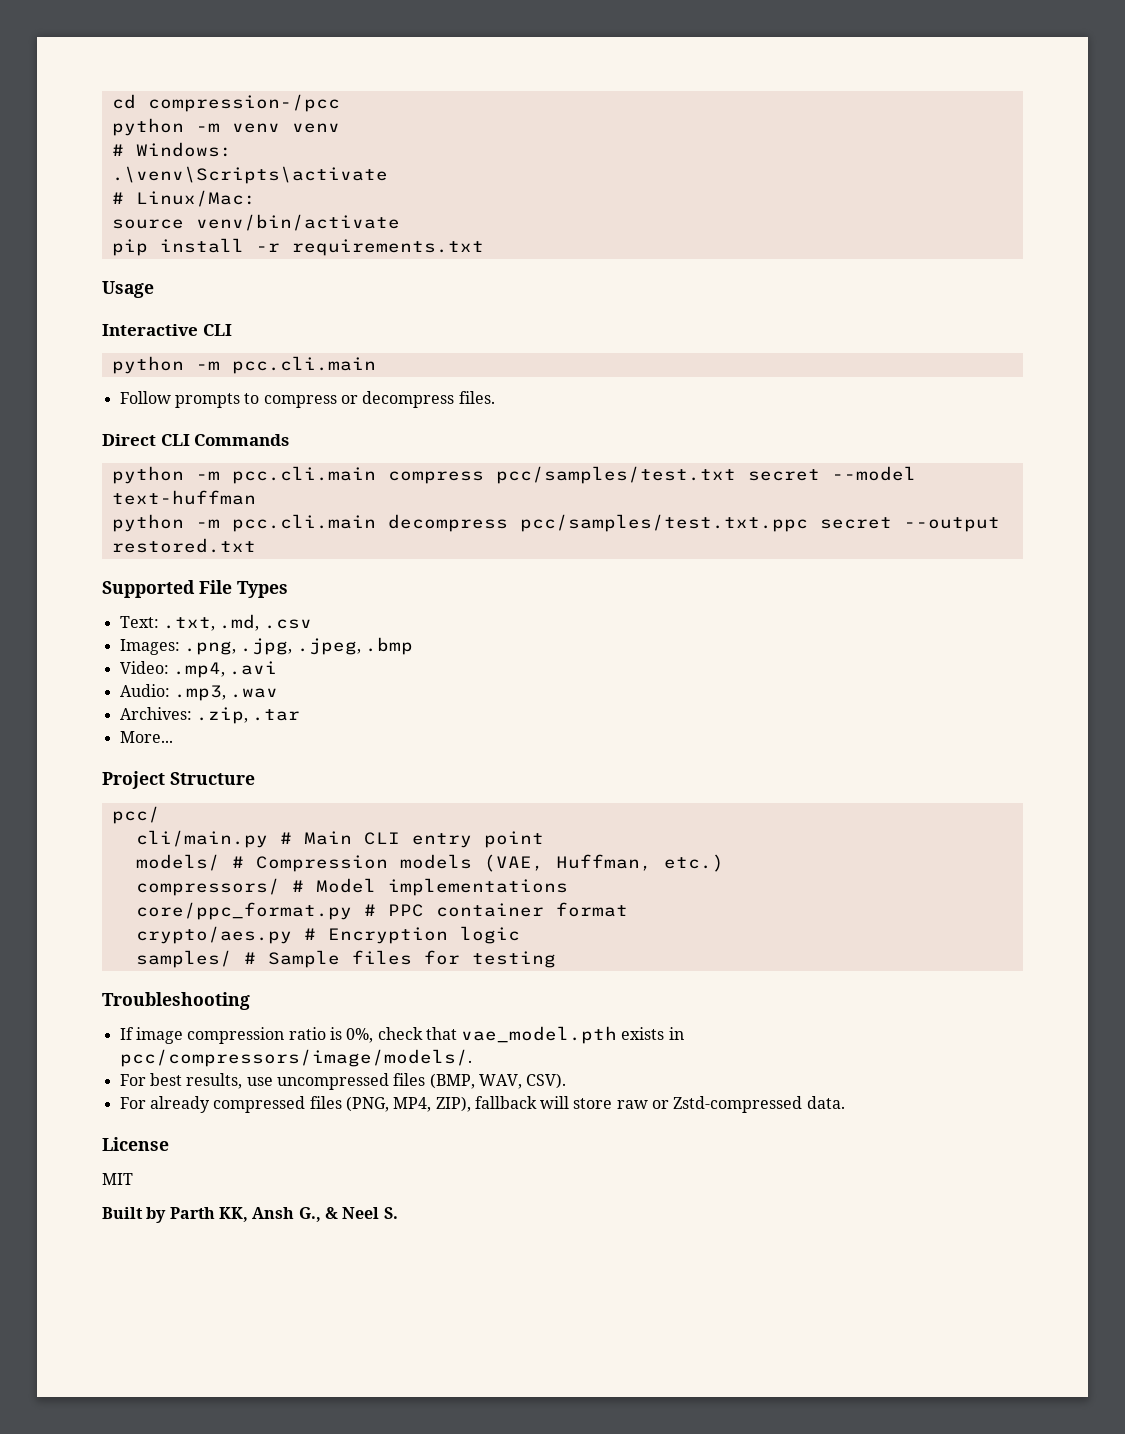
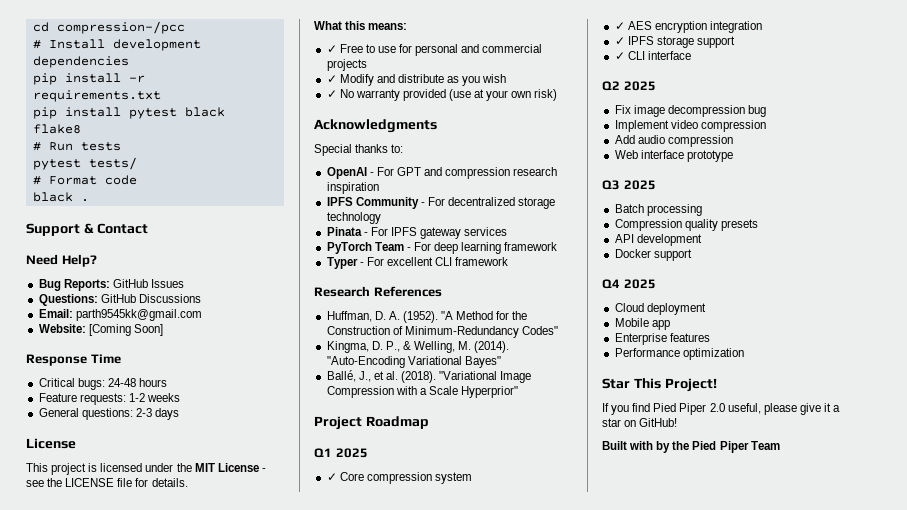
- python -m venv venv
- # Windows:
- .\venv\Scripts\activate
- # Linux/Mac:
- source venv/bin/activate
+ # Install development dependencies
  pip install -r requirements.txt
- Usage
- Interactive CLI
- python -m pcc.cli.main
- Follow prompts to compress or decompress files.
- Direct CLI Commands
- python -m pcc.cli.main compress pcc/samples/test.txt secret --model text-huffman
- python -m pcc.cli.main decompress pcc/samples/test.txt.ppc secret --output restored.txt
- Supported File Types
- Text: .txt, .md, .csv
- Images: .png, .jpg, .jpeg, .bmp
- Video: .mp4, .avi
- Audio: .mp3, .wav
- Archives: .zip, .tar
- More...
- Project Structure
- pcc/
- cli/main.py # Main CLI entry point
- models/ # Compression models (VAE, Huffman, etc.)
- compressors/ # Model implementations
- core/ppc_format.py # PPC container format
- crypto/aes.py # Encryption logic
- samples/ # Sample files for testing
- Troubleshooting
- If image compression ratio is 0%, check that vae_model.pth exists in pcc/compressors/image/models/.
- For best results, use uncompressed files (BMP, WAV, CSV).
- For already compressed files (PNG, MP4, ZIP), fallback will store raw or Zstd-compressed data.
+ pip install pytest black flake8
+ # Run tests
+ pytest tests/
+ # Format code
+ black .
+ Support & Contact
+ Need Help?
+ Bug Reports: GitHub Issues
+ Questions: GitHub Discussions
+ Email: parth9545kk@gmail.com
+ Website: [Coming Soon]
+ Response Time
+ Critical bugs: 24-48 hours
+ Feature requests: 1-2 weeks
+ General questions: 2-3 days
  License
- MIT
- Built by Parth KK, Ansh G., & Neel S.
+ This project is licensed under the MIT License - see the LICENSE file for details.
+ What this means:
+ ✓ Free to use for personal and commercial projects
+ ✓ Modify and distribute as you wish
+ ✓ No warranty provided (use at your own risk)
+ Acknowledgments
+ Special thanks to:
+ OpenAI - For GPT and compression research inspiration
+ IPFS Community - For decentralized storage technology
+ Pinata - For IPFS gateway services
+ PyTorch Team - For deep learning framework
+ Typer - For excellent CLI framework
+ Research References
+ Huffman, D. A. (1952). "A Method for the Construction of Minimum-Redundancy Codes"
+ Kingma, D. P., & Welling, M. (2014). "Auto-Encoding Variational Bayes"
+ Ballé, J., et al. (2018). "Variational Image Compression with a Scale Hyperprior"
+ Project Roadmap
+ Q1 2025
+ ✓ Core compression system
+ ✓ AES encryption integration
+ ✓ IPFS storage support
+ ✓ CLI interface
+ Q2 2025
+ Fix image decompression bug
+ Implement video compression
+ Add audio compression
+ Web interface prototype
+ Q3 2025
+ Batch processing
+ Compression quality presets
+ API development
+ Docker support
+ Q4 2025
+ Cloud deployment
+ Mobile app
+ Enterprise features
+ Performance optimization
+ Star This Project!
+ If you find Pied Piper 2.0 useful, please give it a star on GitHub!
+ Built with by the Pied Piper Team

